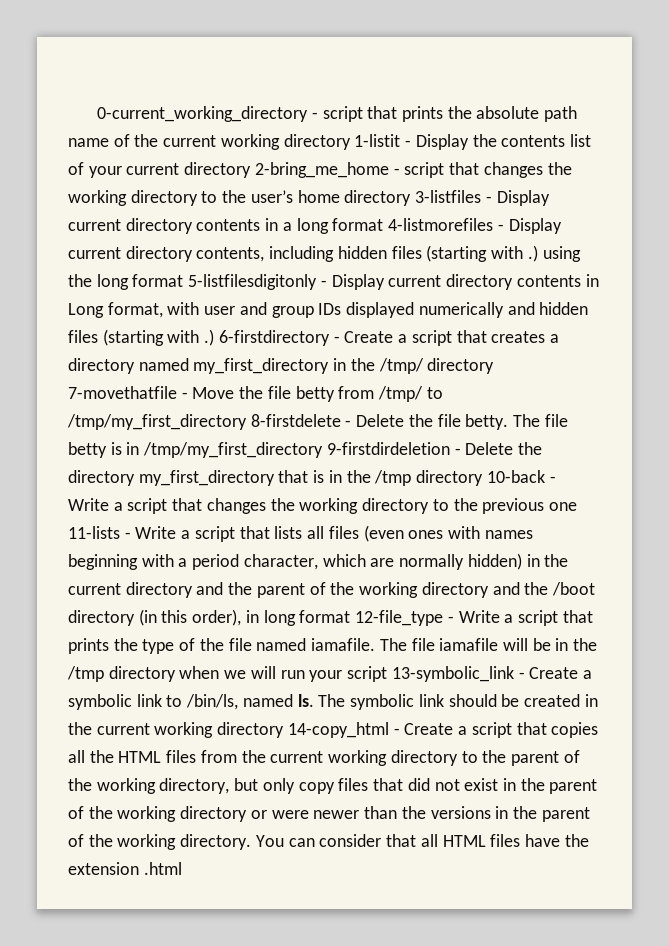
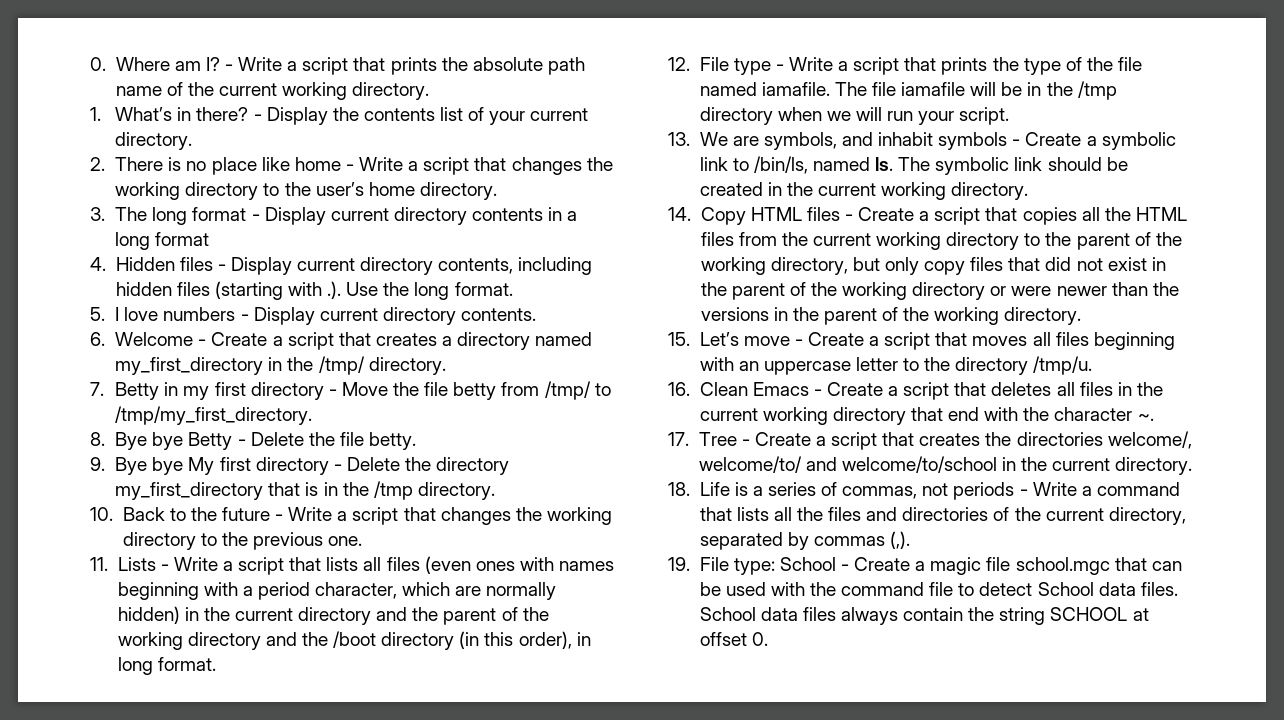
- 0-current_working_directory - script that prints the absolute path name of the current working directory 1-listit - Display the contents list of your current directory 2-bring_me_home - script that changes the working directory to the user’s home directory 3-listfiles - Display current directory contents in a long format 4-listmorefiles - Display current directory contents, including hidden files (starting with .) using the long format 5-listfilesdigitonly - Display current directory contents in Long format, with user and group IDs displayed numerically and hidden files (starting with .) 6-firstdirectory - Create a script that creates a directory named my_first_directory in the /tmp/ directory 7-movethatfile - Move the file betty from /tmp/ to /tmp/my_first_directory 8-firstdelete - Delete the file betty. The file betty is in /tmp/my_first_directory 9-firstdirdeletion - Delete the directory my_first_directory that is in the /tmp directory 10-back - Write a script that changes the working directory to the previous one 11-lists - Write a script that lists all files (even ones with names beginning with a period character, which are normally hidden) in the current directory and the parent of the working directory and the /boot directory (in this order), in long format 12-file_type - Write a script that prints the type of the file named iamafile.
+ 0. Where am I? - Write a script that prints the absolute path name of the current working directory.
+ 1. What’s in there? - Display the contents list of your current directory.
+ 2. There is no place like home - Write a script that changes the working directory to the user’s home directory.
+ 3. The long format - Display current directory contents in a long format
+ 4. Hidden files - Display current directory contents, including hidden files (starting with .). Use the long format.
+ 5. I love numbers - Display current directory contents.
+ 6. Welcome - Create a script that creates a directory named my_first_directory in the /tmp/ directory.
+ 7. Betty in my first directory - Move the file betty from /tmp/ to /tmp/my_first_directory.
+ 8. Bye bye Betty - Delete the file betty.
+ 9. Bye bye My first directory - Delete the directory my_first_directory that is in the /tmp directory.
+ 10. Back to the future - Write a script that changes the working directory to the previous one.
+ 11. Lists - Write a script that lists all files (even ones with names beginning with a period character, which are normally hidden) in the current directory and the parent of the working directory and the /boot directory (in this order), in long format.
+ 12. File type - Write a script that prints the type of the file named iamafile.
- The file iamafile will be in the /tmp directory when we will run your script 13-symbolic_link - Create a symbolic link to /bin/ls, named ls.
+ The file iamafile will be in the /tmp directory when we will run your script.
+ 13. We are symbols, and inhabit symbols - Create a symbolic link to /bin/ls, named ls.
- The symbolic link should be created in the current working directory 14-copy_html - Create a script that copies all the HTML files from the current working directory to the parent of the working directory, but only copy files that did not exist in the parent of the working directory or were newer than the versions in the parent of the working directory. You can consider that all HTML files have the extension .html
+ The symbolic link should be created in the current working directory.
+ 14. Copy HTML files - Create a script that copies all the HTML files from the current working directory to the parent of the working directory, but only copy files that did not exist in the parent of the working directory or were newer than the versions in the parent of the working directory.
+ 15. Let’s move - Create a script that moves all files beginning with an uppercase letter to the directory /tmp/u.
+ 16. Clean Emacs - Create a script that deletes all files in the current working directory that end with the character ~.
+ 17. Tree - Create a script that creates the directories welcome/, welcome/to/ and welcome/to/school in the current directory.
+ 18. Life is a series of commas, not periods - Write a command that lists all the files and directories of the current directory, separated by commas (,).
+ 19. File type: School - Create a magic file school.mgc that can be used with the command file to detect School data files. School data files always contain the string SCHOOL at offset 0.

